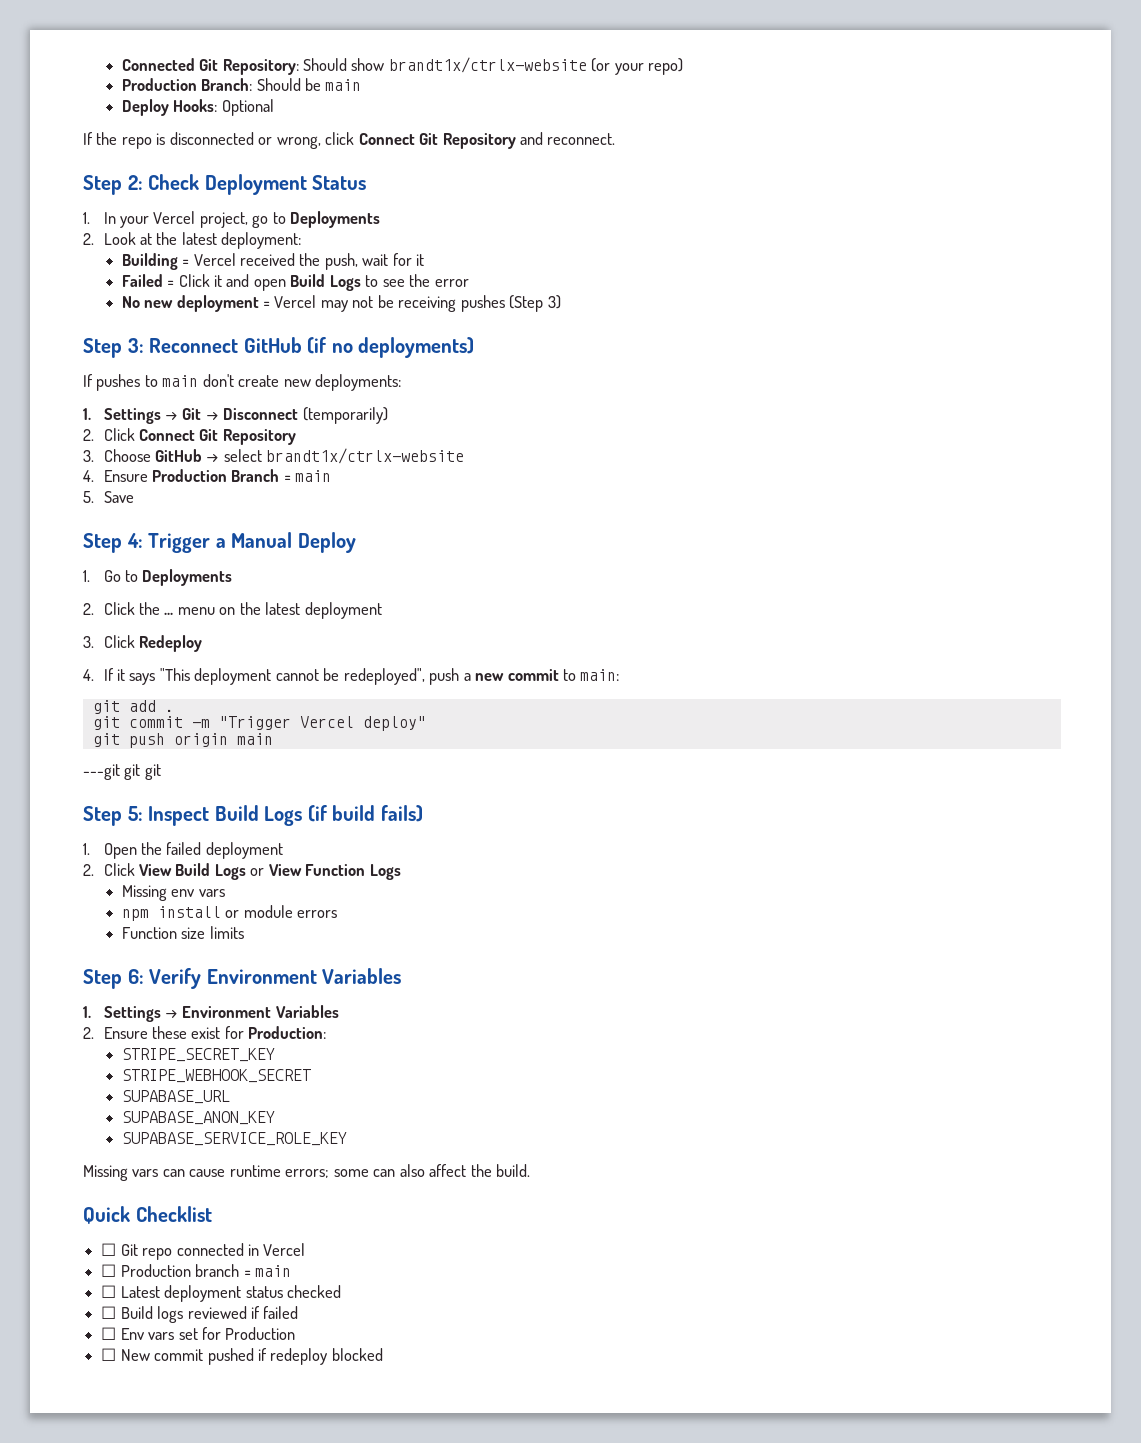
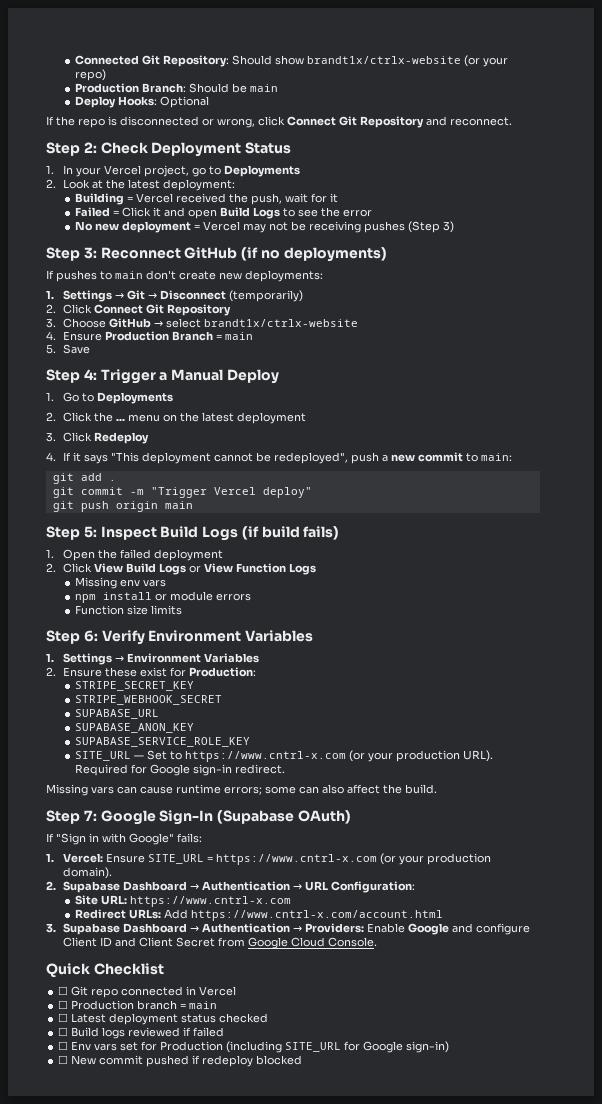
- ---git git git
+ SITE_URL — Set to https://www.cntrl-x.com (or your production URL). Required for Google sign-in redirect.
+ Step 7: Google Sign-In (Supabase OAuth)
+ If "Sign in with Google" fails:
+ 1. Vercel: Ensure SITE_URL = https://www.cntrl-x.com (or your production domain).
+ 2. Supabase Dashboard → Authentication → URL Configuration:
+ Site URL: https://www.cntrl-x.com
+ Redirect URLs: Add https://www.cntrl-x.com/account.html
+ 3. Supabase Dashboard → Authentication → Providers: Enable Google and configure Client ID and Client Secret from Google Cloud Console.
- ☐ Env vars set for Production
+ ☐ Env vars set for Production (including SITE_URL for Google sign-in)

